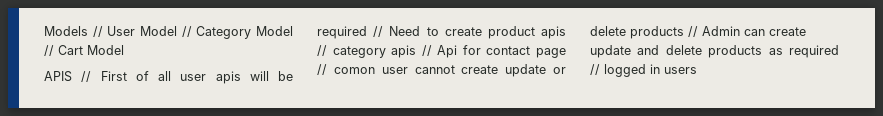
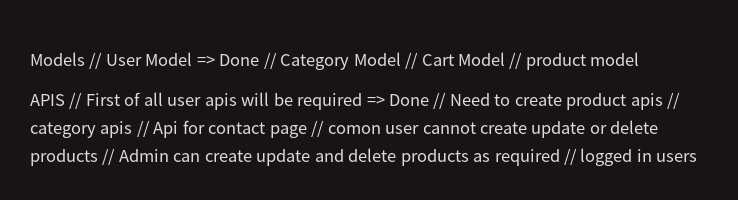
- Models // User Model // Category Model // Cart Model
+ Models // User Model => Done // Category Model // Cart Model // product model
- APIS // First of all user apis will be required // Need to create product apis // category apis // Api for contact page // comon user cannot create update or delete products // Admin can create update and delete products as required // logged in users
+ APIS // First of all user apis will be required => Done // Need to create product apis // category apis // Api for contact page // comon user cannot create update or delete products // Admin can create update and delete products as required // logged in users

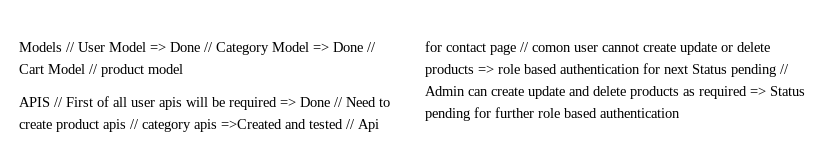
- Models // User Model => Done // Category Model // Cart Model // product model
+ Models // User Model => Done // Category Model => Done // Cart Model // product model
- APIS // First of all user apis will be required => Done // Need to create product apis // category apis // Api for contact page // comon user cannot create update or delete products // Admin can create update and delete products as required // logged in users
+ APIS // First of all user apis will be required => Done // Need to create product apis // category apis =>Created and tested // Api for contact page // comon user cannot create update or delete products => role based authentication for next Status pending // Admin can create update and delete products as required => Status pending for further role based authentication

